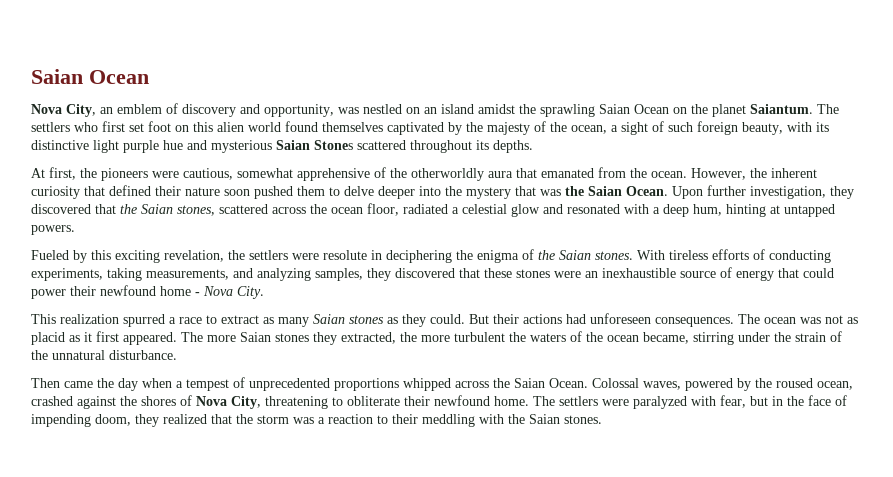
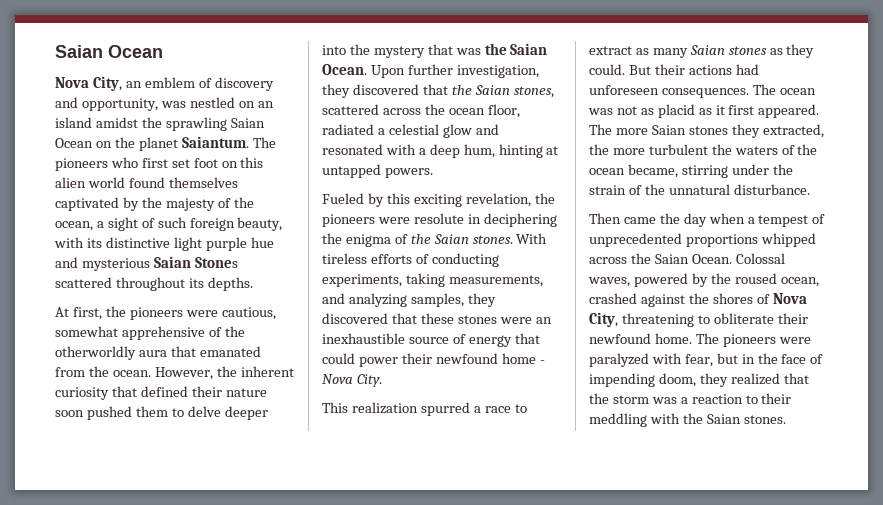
- The settlers who first set foot on this alien world found themselves captivated by the majesty of the ocean, a sight of such foreign beauty, with its distinctive light purple hue and mysterious Saian Stones scattered throughout its depths.
+ The pioneers who first set foot on this alien world found themselves captivated by the majesty of the ocean, a sight of such foreign beauty, with its distinctive light purple hue and mysterious Saian Stones scattered throughout its depths.
- Fueled by this exciting revelation, the settlers were resolute in deciphering the enigma of the Saian stones.
+ Fueled by this exciting revelation, the pioneers were resolute in deciphering the enigma of the Saian stones.
- The settlers were paralyzed with fear, but in the face of impending doom, they realized that the storm was a reaction to their meddling with the Saian stones.
+ The pioneers were paralyzed with fear, but in the face of impending doom, they realized that the storm was a reaction to their meddling with the Saian stones.

